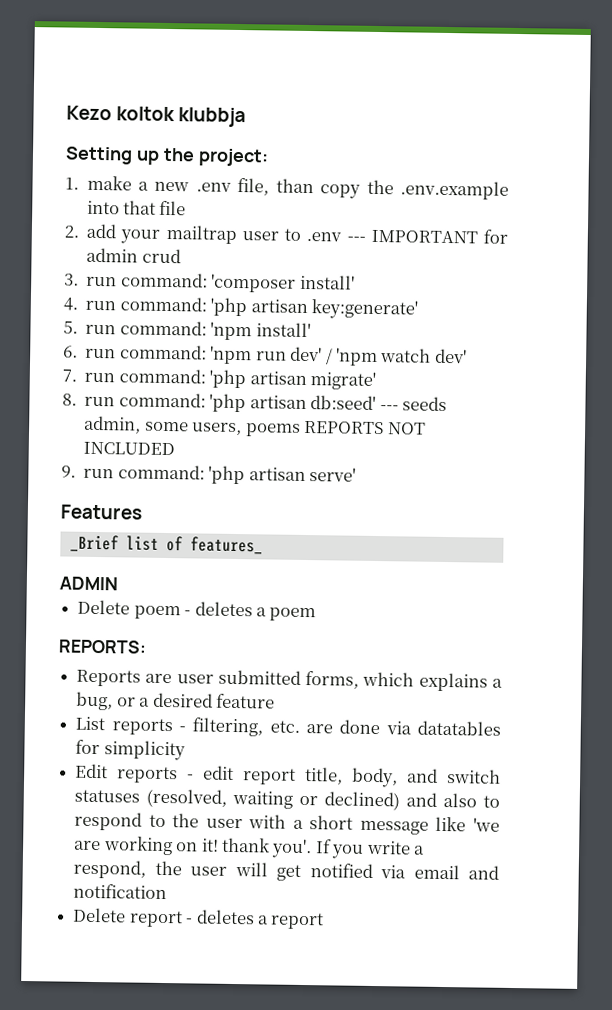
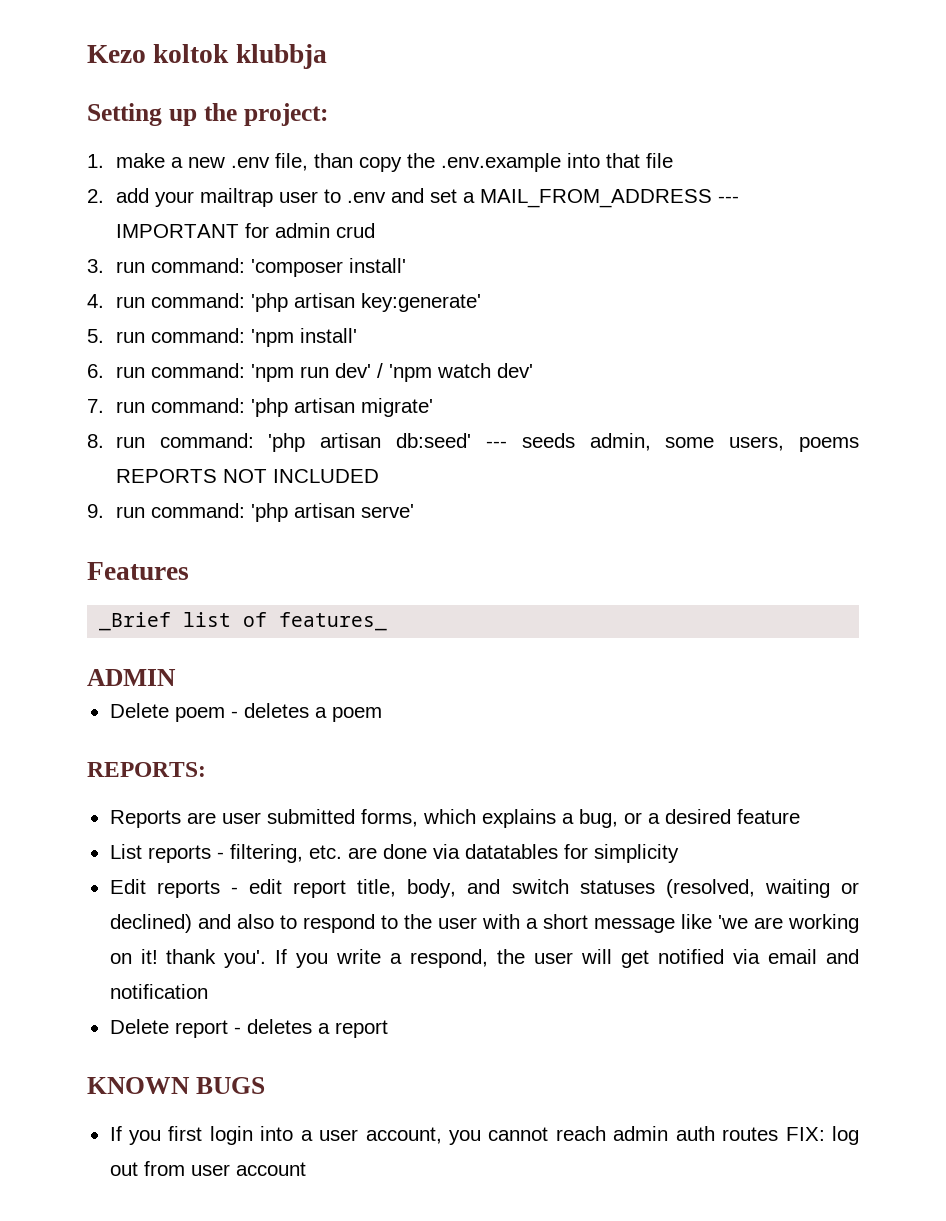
- 2. add your mailtrap user to .env --- IMPORTANT for admin crud
+ 2. add your mailtrap user to .env and set a MAIL_FROM_ADDRESS --- IMPORTANT for admin crud
+ KNOWN BUGS
+ If you first login into a user account, you cannot reach admin auth routes FIX: log out from user account

